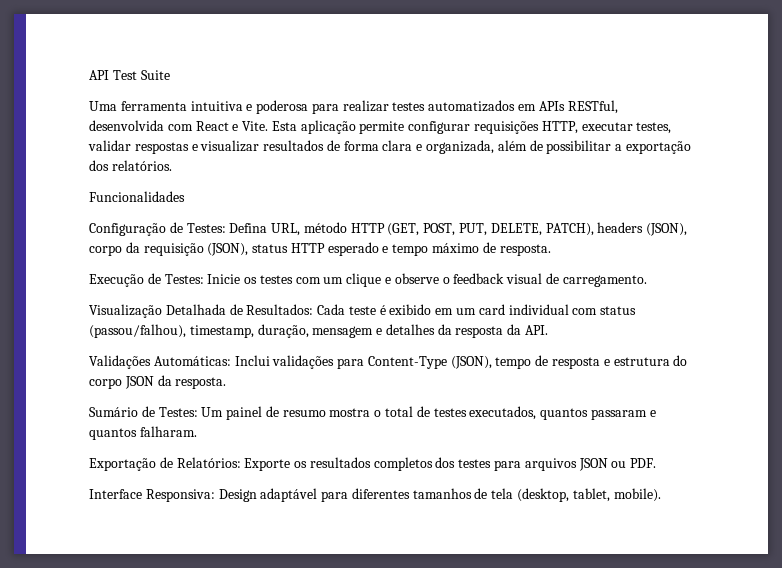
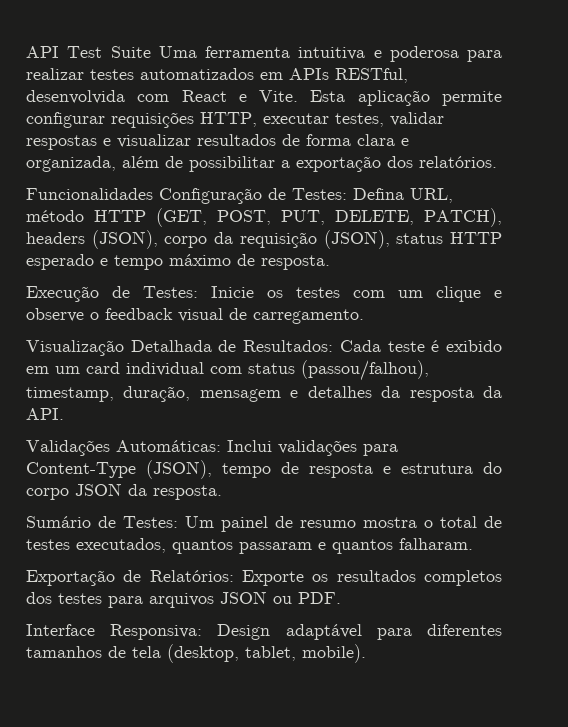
- API Test Suite
- Uma ferramenta intuitiva e poderosa para realizar testes automatizados em APIs RESTful, desenvolvida com React e Vite.
+ API Test Suite Uma ferramenta intuitiva e poderosa para realizar testes automatizados em APIs RESTful, desenvolvida com React e Vite.
- Funcionalidades
- Configuração de Testes: Defina URL, método HTTP (GET, POST, PUT, DELETE, PATCH), headers (JSON), corpo da requisição (JSON), status HTTP esperado e tempo máximo de resposta.
+ Funcionalidades Configuração de Testes: Defina URL, método HTTP (GET, POST, PUT, DELETE, PATCH), headers (JSON), corpo da requisição (JSON), status HTTP esperado e tempo máximo de resposta.

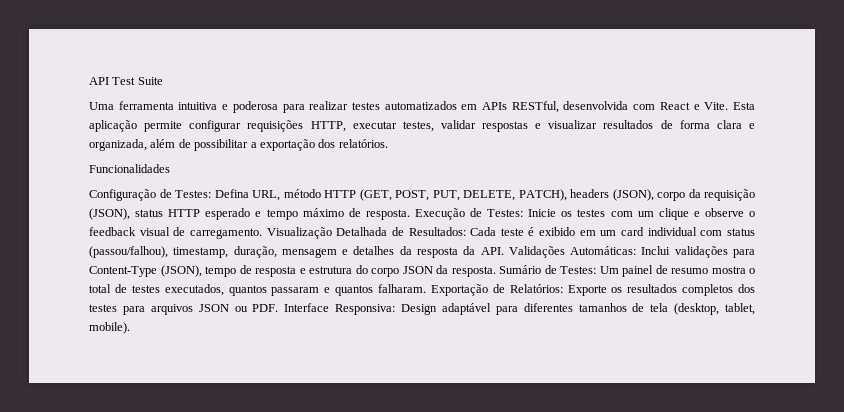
- API Test Suite Uma ferramenta intuitiva e poderosa para realizar testes automatizados em APIs RESTful, desenvolvida com React e Vite.
+ API Test Suite
+ Uma ferramenta intuitiva e poderosa para realizar testes automatizados em APIs RESTful, desenvolvida com React e Vite.
- Funcionalidades Configuração de Testes:
+ Funcionalidades
+ Configuração de Testes:
- Defina URL, método HTTP (GET, POST, PUT, DELETE, PATCH), headers (JSON), corpo da requisição (JSON), status HTTP esperado e tempo máximo de resposta.
- Execução de Testes:
+ Defina URL, método HTTP (GET, POST, PUT, DELETE, PATCH), headers (JSON), corpo da requisição (JSON), status HTTP esperado e tempo máximo de resposta. Execução de Testes:
- Inicie os testes com um clique e observe o feedback visual de carregamento.
- Visualização Detalhada de Resultados:
+ Inicie os testes com um clique e observe o feedback visual de carregamento. Visualização Detalhada de Resultados:
- Cada teste é exibido em um card individual com status (passou/falhou), timestamp, duração, mensagem e detalhes da resposta da API.
- Validações Automáticas:
+ Cada teste é exibido em um card individual com status (passou/falhou), timestamp, duração, mensagem e detalhes da resposta da API. Validações Automáticas:
- Inclui validações para Content-Type (JSON), tempo de resposta e estrutura do corpo JSON da resposta.
- Sumário de Testes:
+ Inclui validações para Content-Type (JSON), tempo de resposta e estrutura do corpo JSON da resposta. Sumário de Testes:
- Um painel de resumo mostra o total de testes executados, quantos passaram e quantos falharam.
- Exportação de Relatórios:
+ Um painel de resumo mostra o total de testes executados, quantos passaram e quantos falharam. Exportação de Relatórios:
- Exporte os resultados completos dos testes para arquivos JSON ou PDF.
- Interface Responsiva:
+ Exporte os resultados completos dos testes para arquivos JSON ou PDF. Interface Responsiva:

